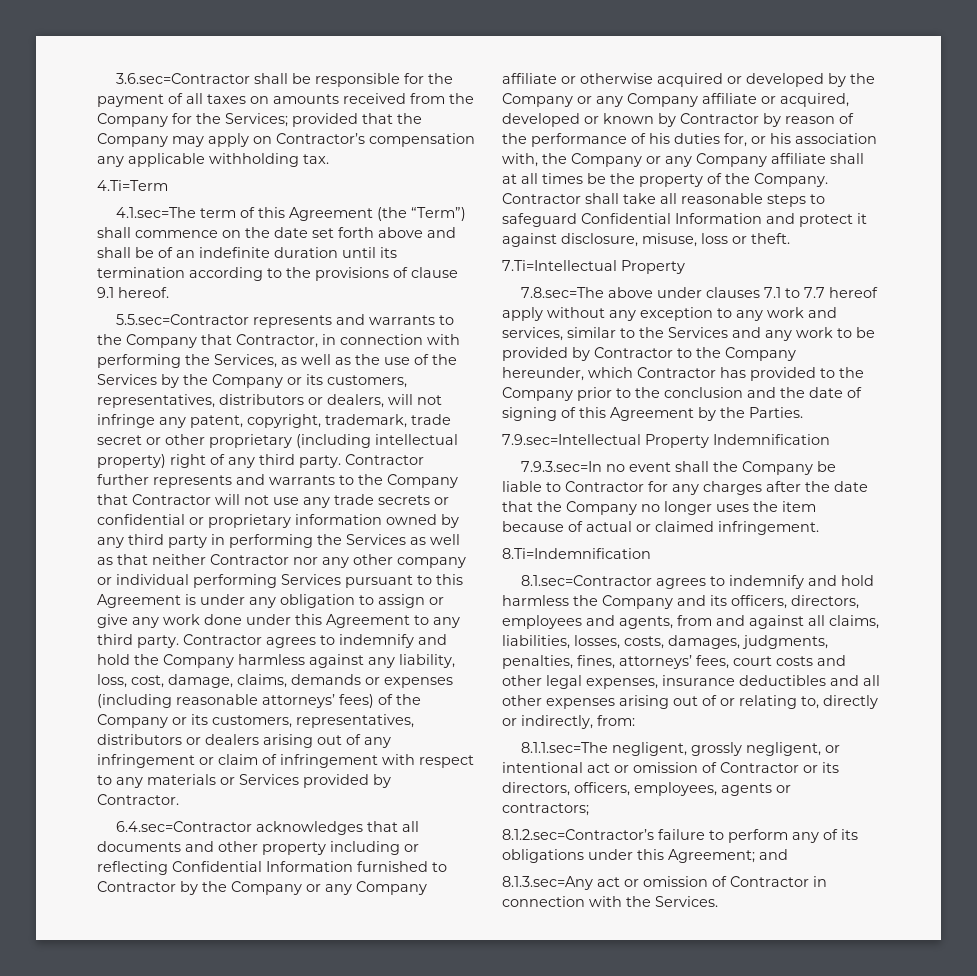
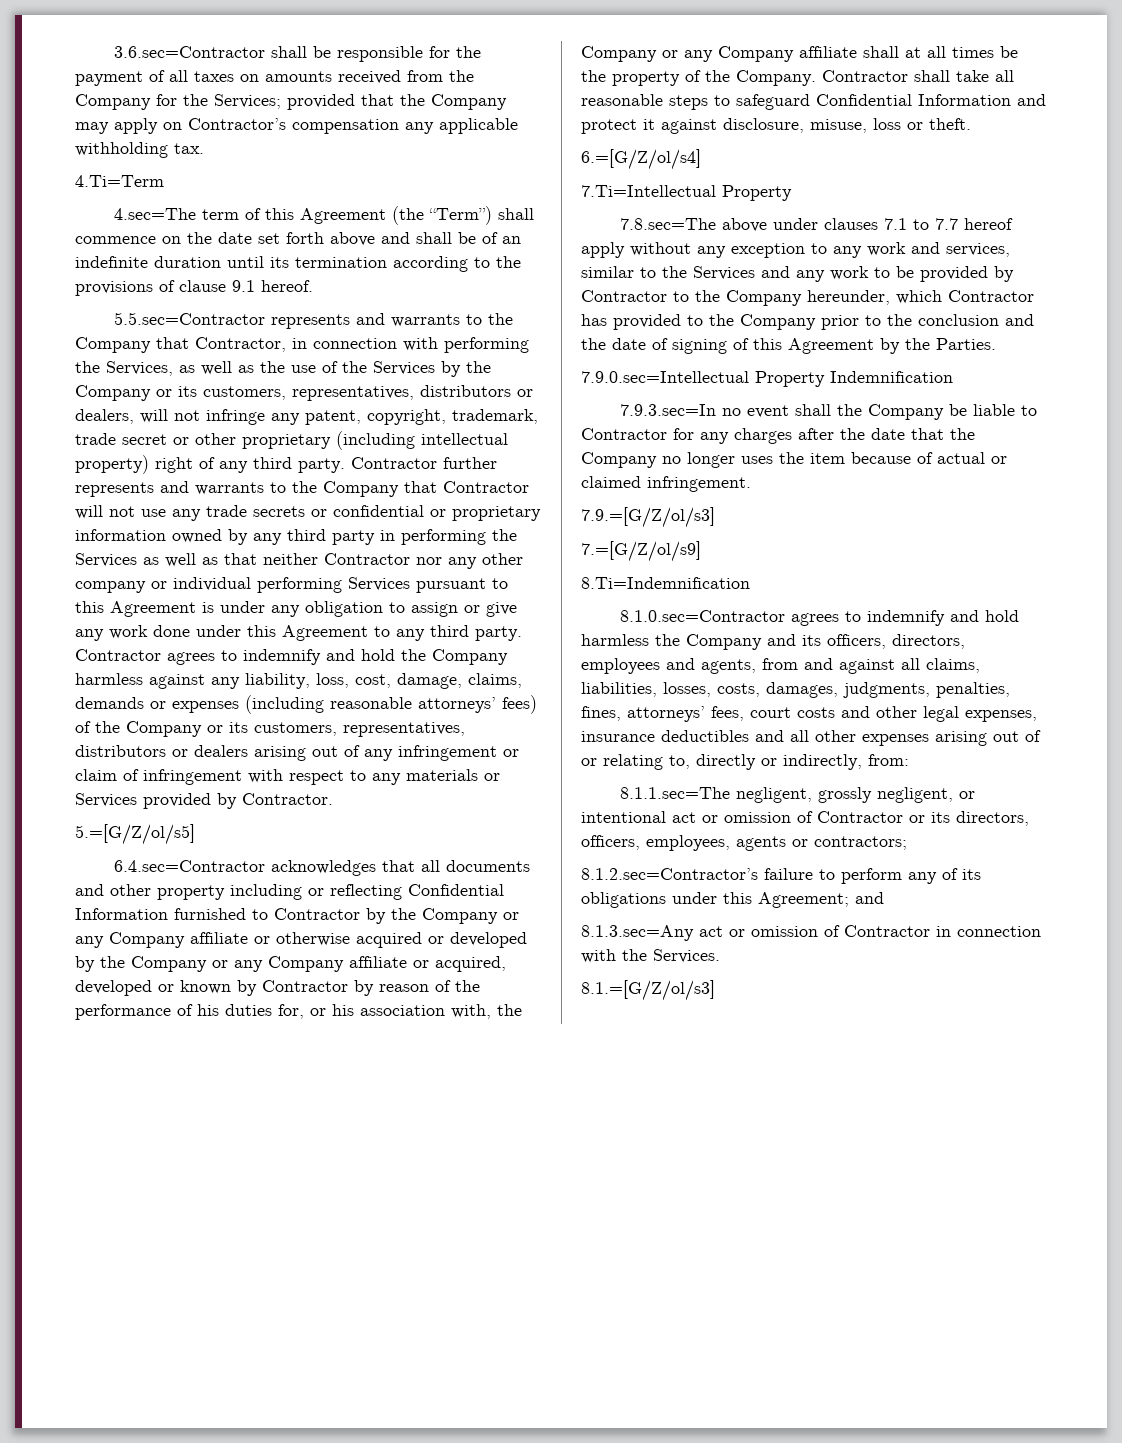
- 4.1.sec=The term of this Agreement (the “Term”) shall commence on the date set forth above and shall be of an indefinite duration until its termination according to the provisions of clause 9.1 hereof.
+ 4.sec=The term of this Agreement (the “Term”) shall commence on the date set forth above and shall be of an indefinite duration until its termination according to the provisions of clause 9.1 hereof.
+ 5.=[G/Z/ol/s5]
+ 6.=[G/Z/ol/s4]
- 7.9.sec=Intellectual Property Indemnification
+ 7.9.0.sec=Intellectual Property Indemnification
+ 7.9.=[G/Z/ol/s3]
+ 7.=[G/Z/ol/s9]
- 8.1.sec=Contractor agrees to indemnify and hold harmless the Company and its officers, directors, employees and agents, from and against all claims, liabilities, losses, costs, damages, judgments, penalties, fines, attorneys’ fees, court costs and other legal expenses, insurance deductibles and all other expenses arising out of or relating to, directly or indirectly, from:
+ 8.1.0.sec=Contractor agrees to indemnify and hold harmless the Company and its officers, directors, employees and agents, from and against all claims, liabilities, losses, costs, damages, judgments, penalties, fines, attorneys’ fees, court costs and other legal expenses, insurance deductibles and all other expenses arising out of or relating to, directly or indirectly, from:
+ 8.1.=[G/Z/ol/s3]

